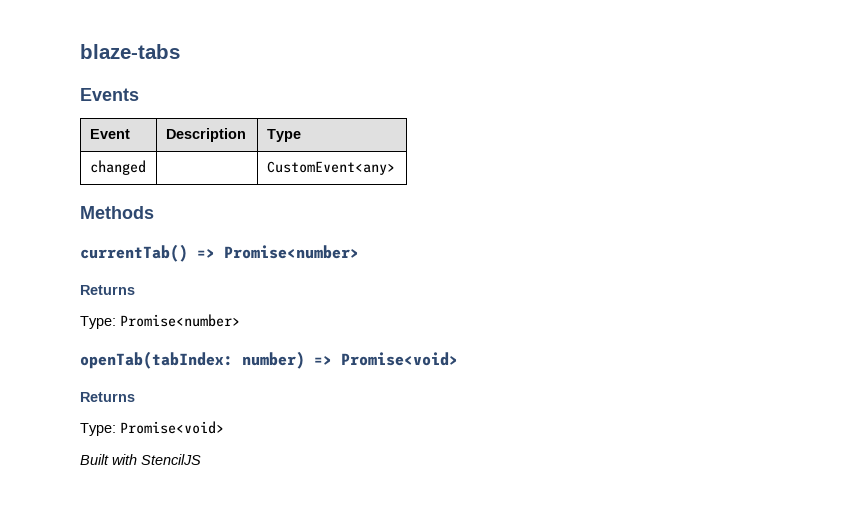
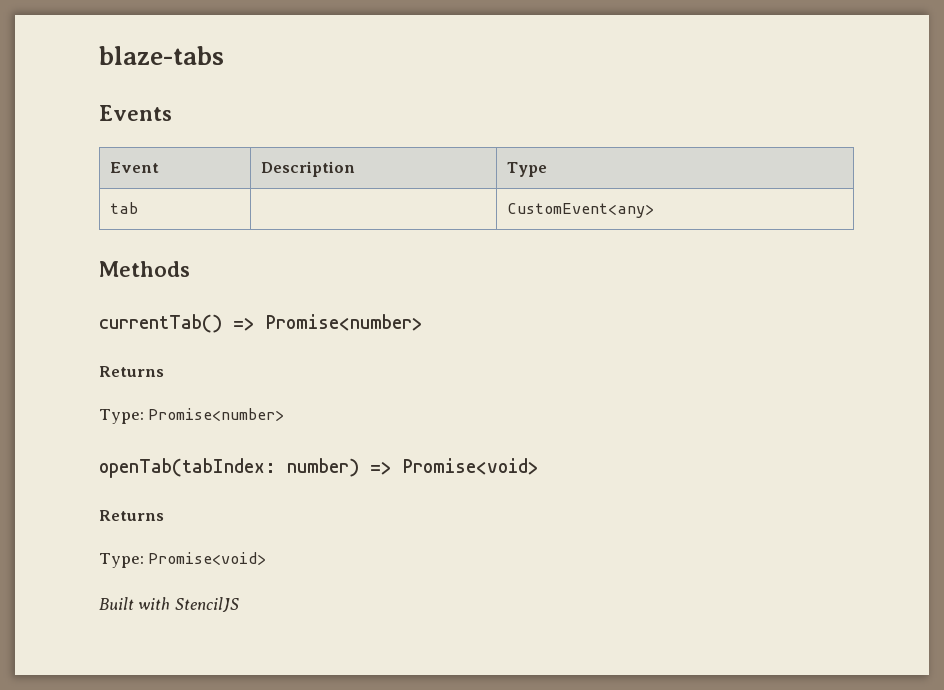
- changed | | CustomEvent<any>
+ tab | | CustomEvent<any>

